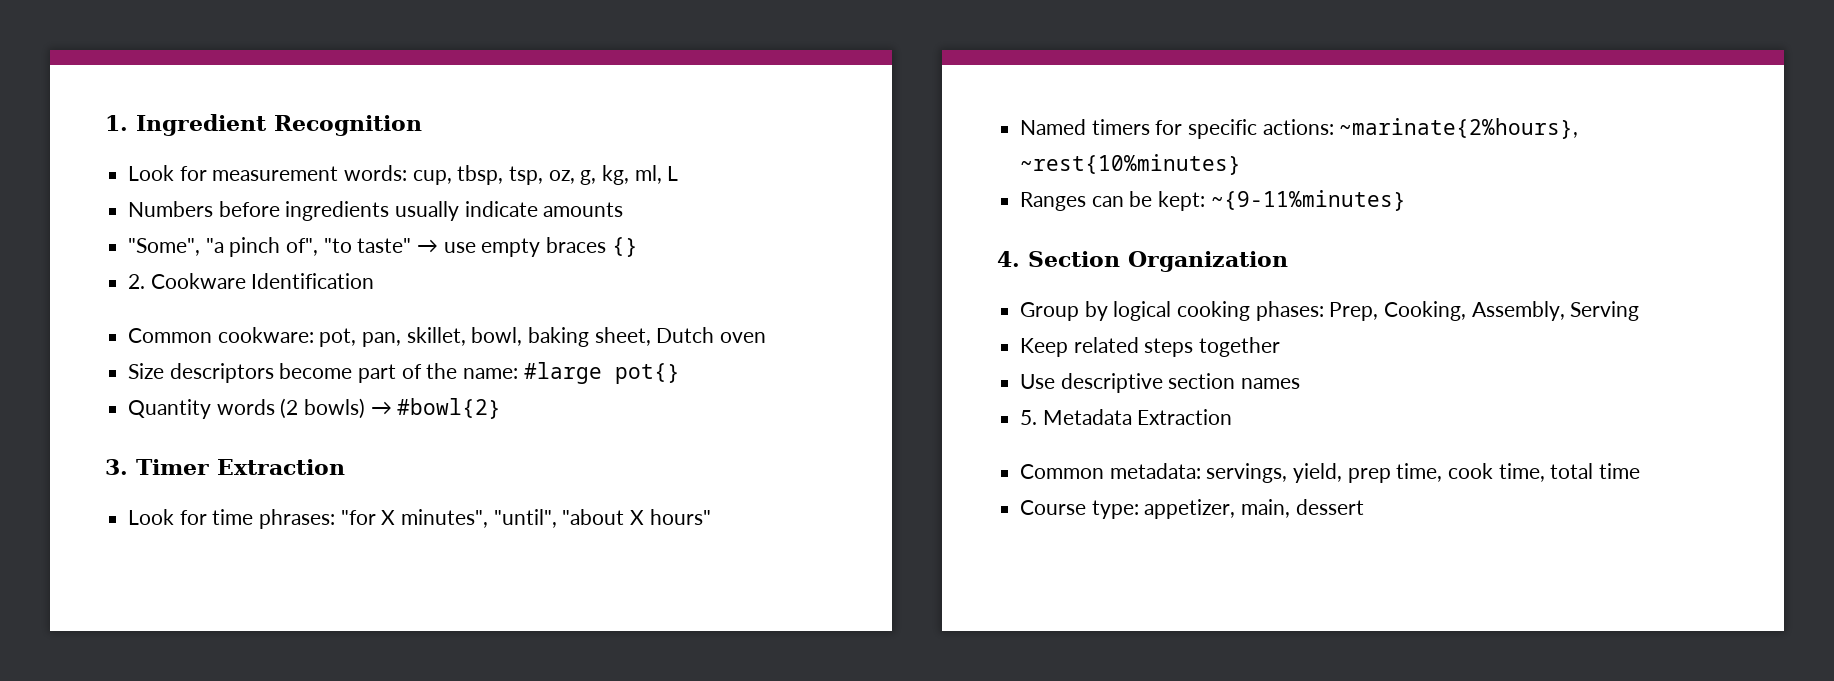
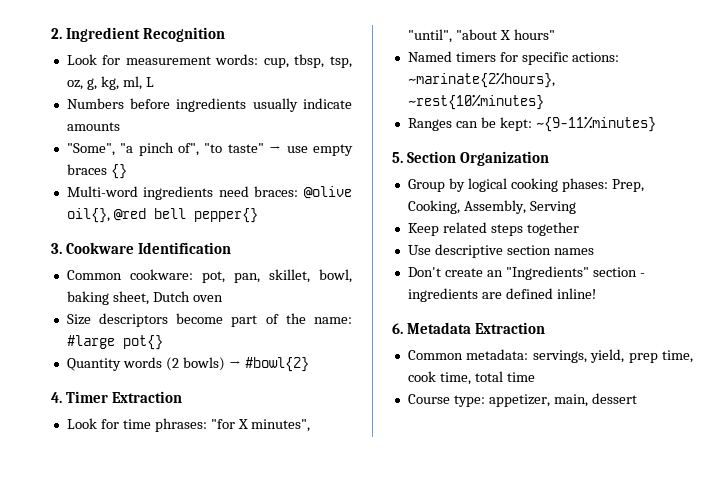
- 1. Ingredient Recognition
+ 2. Ingredient Recognition
- 2. Cookware Identification
+ Multi-word ingredients need braces: @olive oil{}, @red bell pepper{}
+ 3. Cookware Identification
- 3. Timer Extraction
+ 4. Timer Extraction
- 4. Section Organization
+ 5. Section Organization
- 5. Metadata Extraction
+ Don't create an "Ingredients" section - ingredients are defined inline!
+ 6. Metadata Extraction

